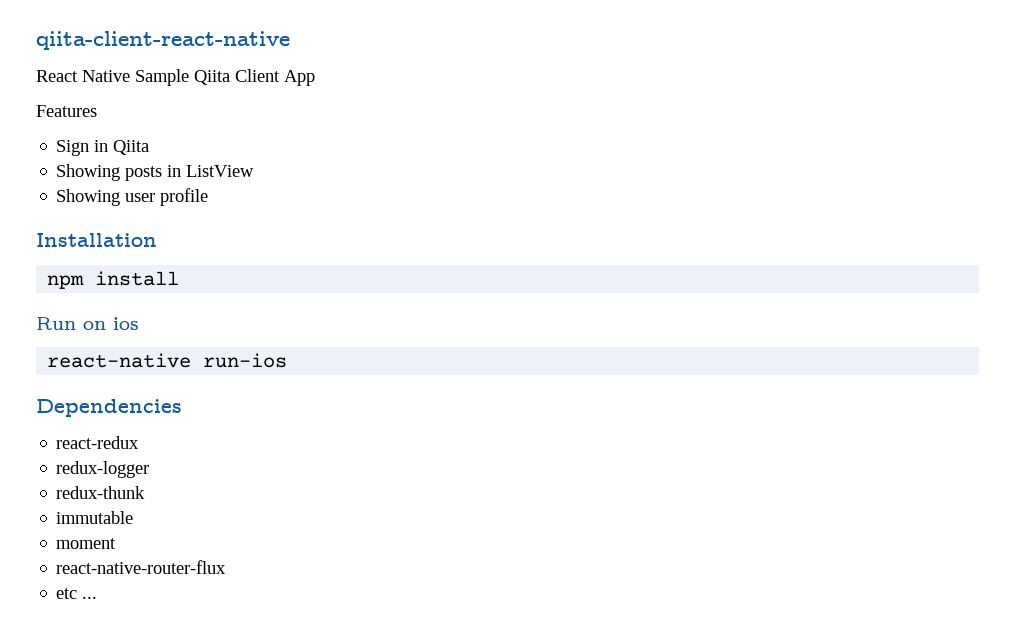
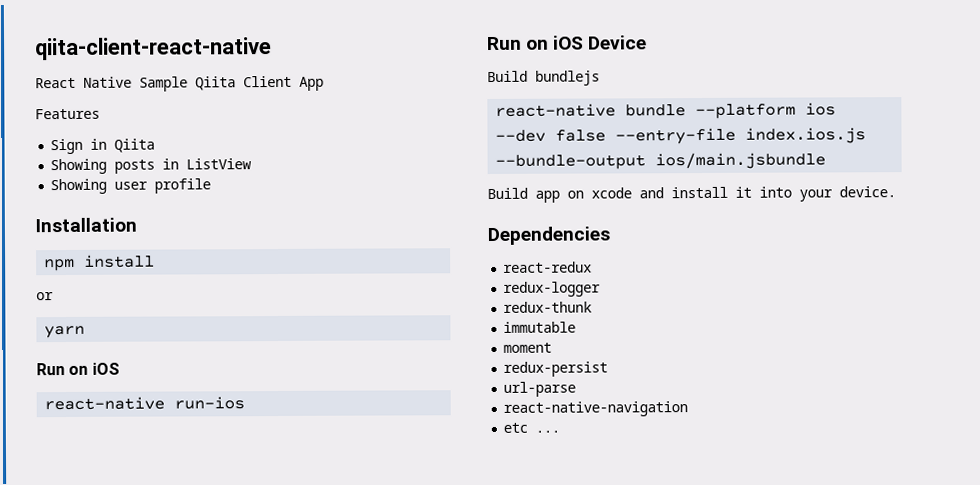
- Run on ios
+ or
+ yarn
+ Run on iOS
+ Run on iOS Device
+ Build bundlejs
+ react-native bundle --platform ios --dev false --entry-file index.ios.js --bundle-output ios/main.jsbundle
+ Build app on xcode and install it into your device.
- react-native-router-flux
+ redux-persist
+ url-parse
+ react-native-navigation

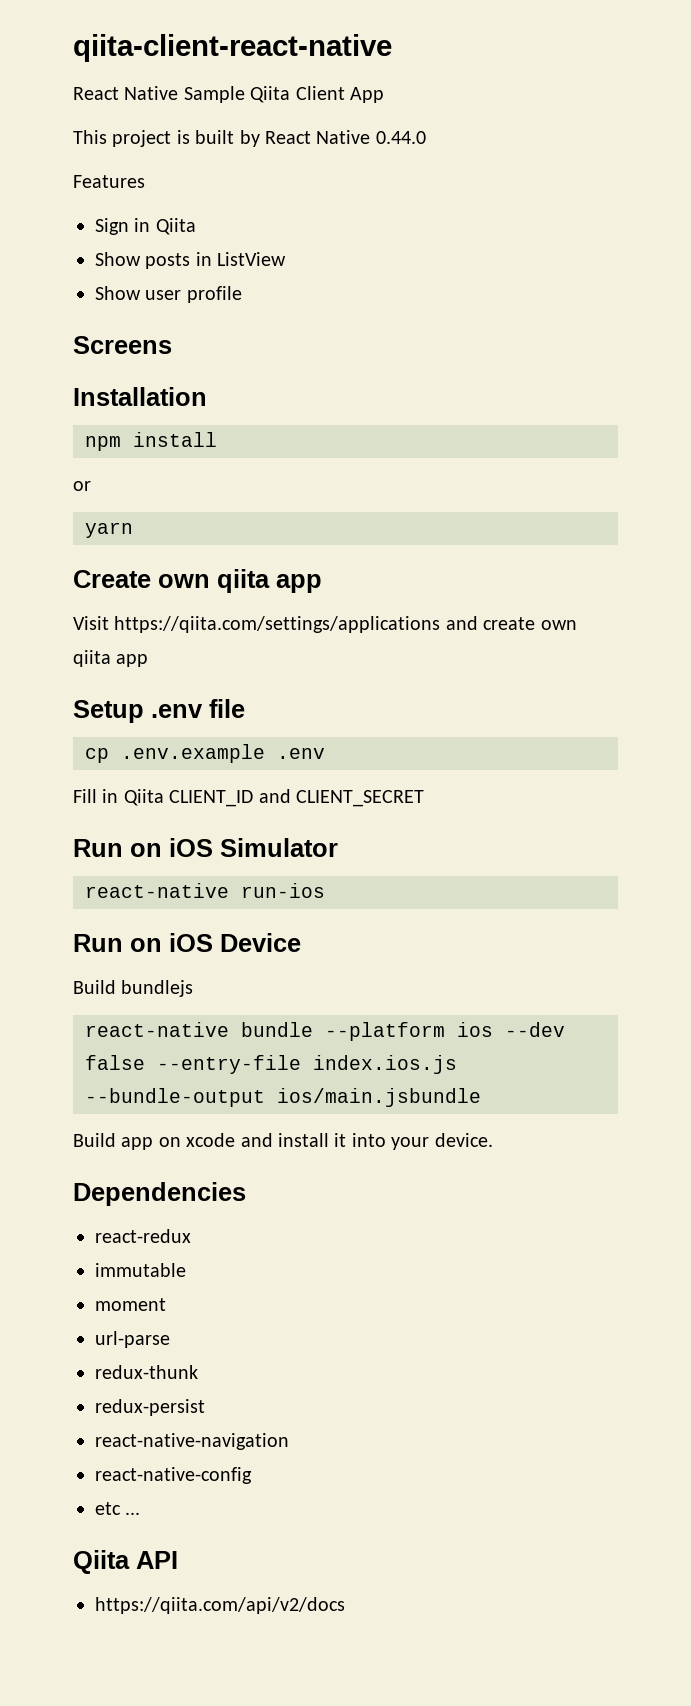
+ This project is built by React Native 0.44.0
- Showing posts in ListView
+ Show posts in ListView
- Showing user profile
+ Show user profile
+ Screens
  yarn
- Run on iOS
+ Create own qiita app
+ Visit https://qiita.com/settings/applications and create own qiita app
+ Setup .env file
+ cp .env.example .env
+ Fill in Qiita CLIENT_ID and CLIENT_SECRET
+ Run on iOS Simulator
- redux-logger
- redux-thunk
+ url-parse
+ redux-thunk
- url-parse
+ react-native-config
+ Qiita API
+ https://qiita.com/api/v2/docs

